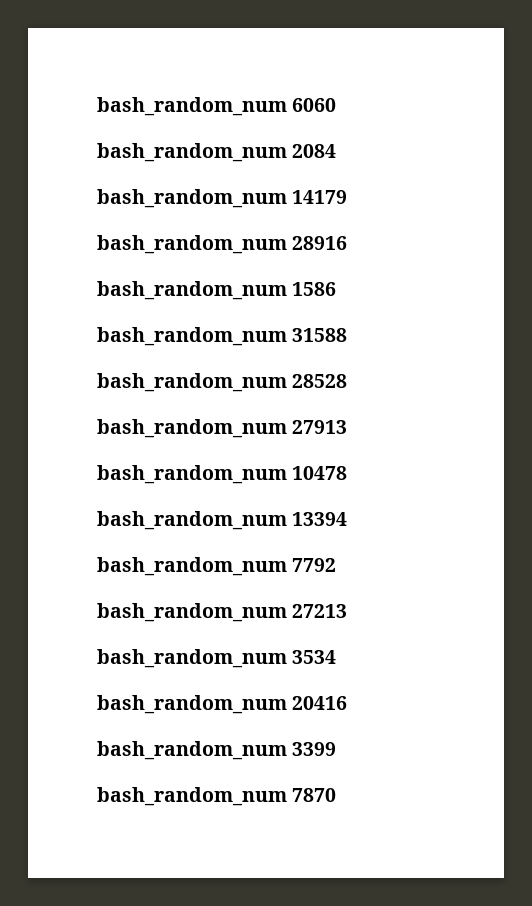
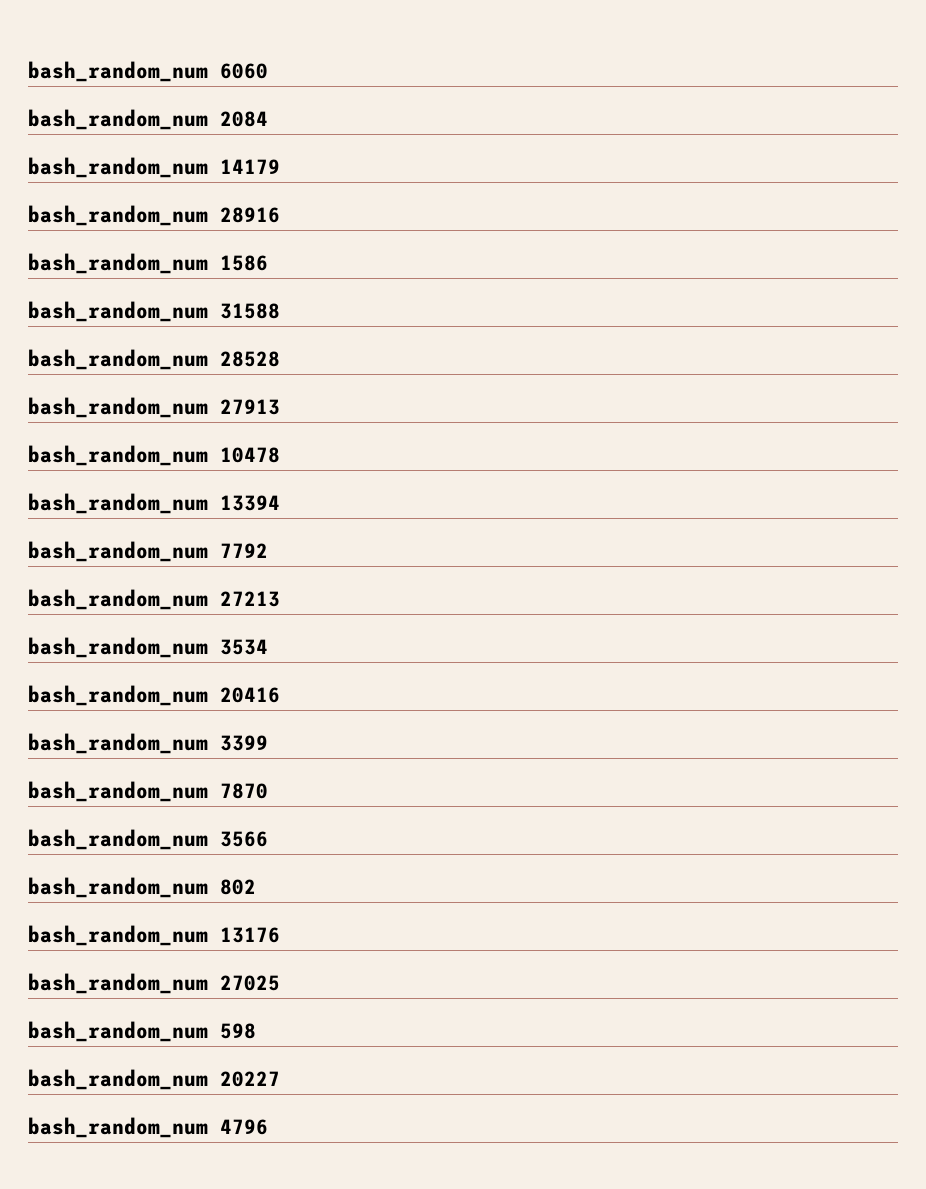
+ bash_random_num 3566
+ bash_random_num 802
+ bash_random_num 13176
+ bash_random_num 27025
+ bash_random_num 598
+ bash_random_num 20227
+ bash_random_num 4796

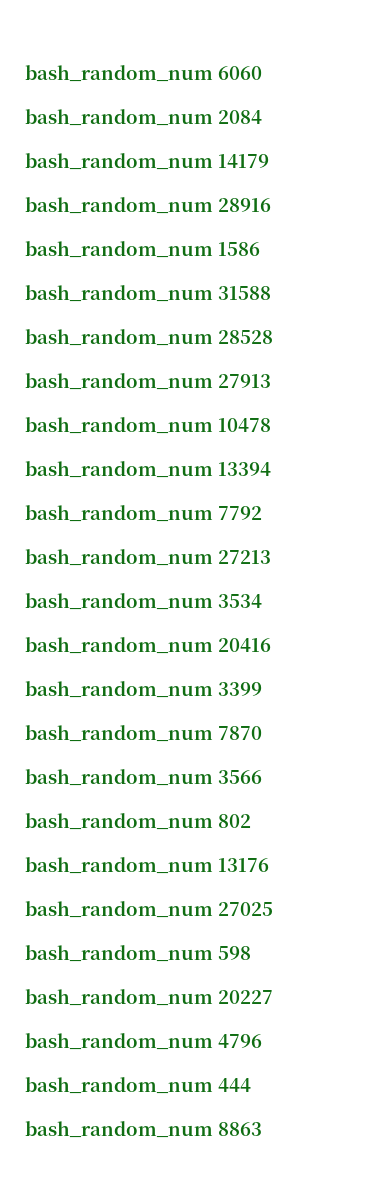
+ bash_random_num 444
+ bash_random_num 8863

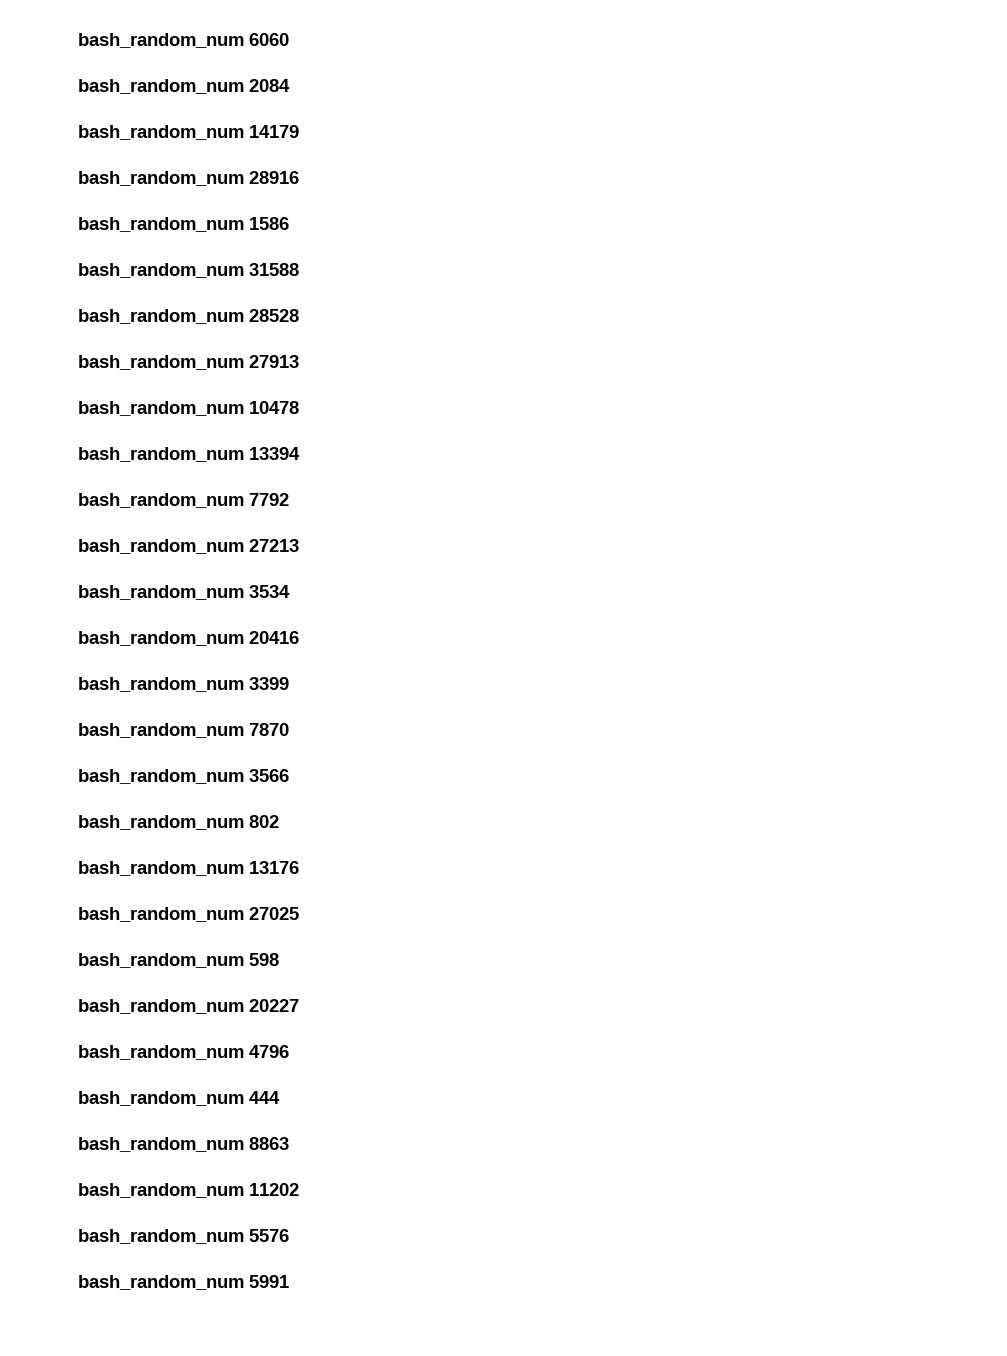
+ bash_random_num 11202
+ bash_random_num 5576
+ bash_random_num 5991

